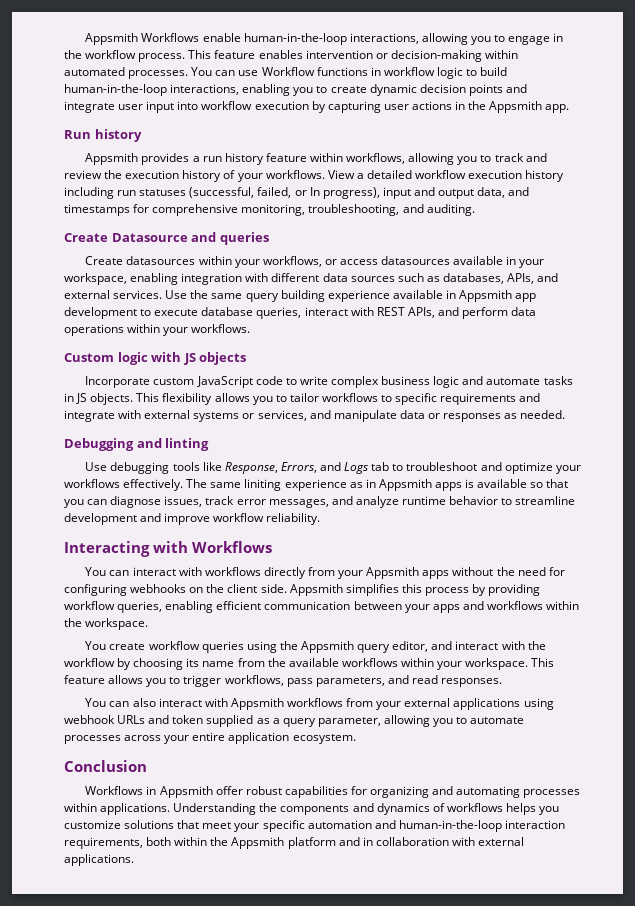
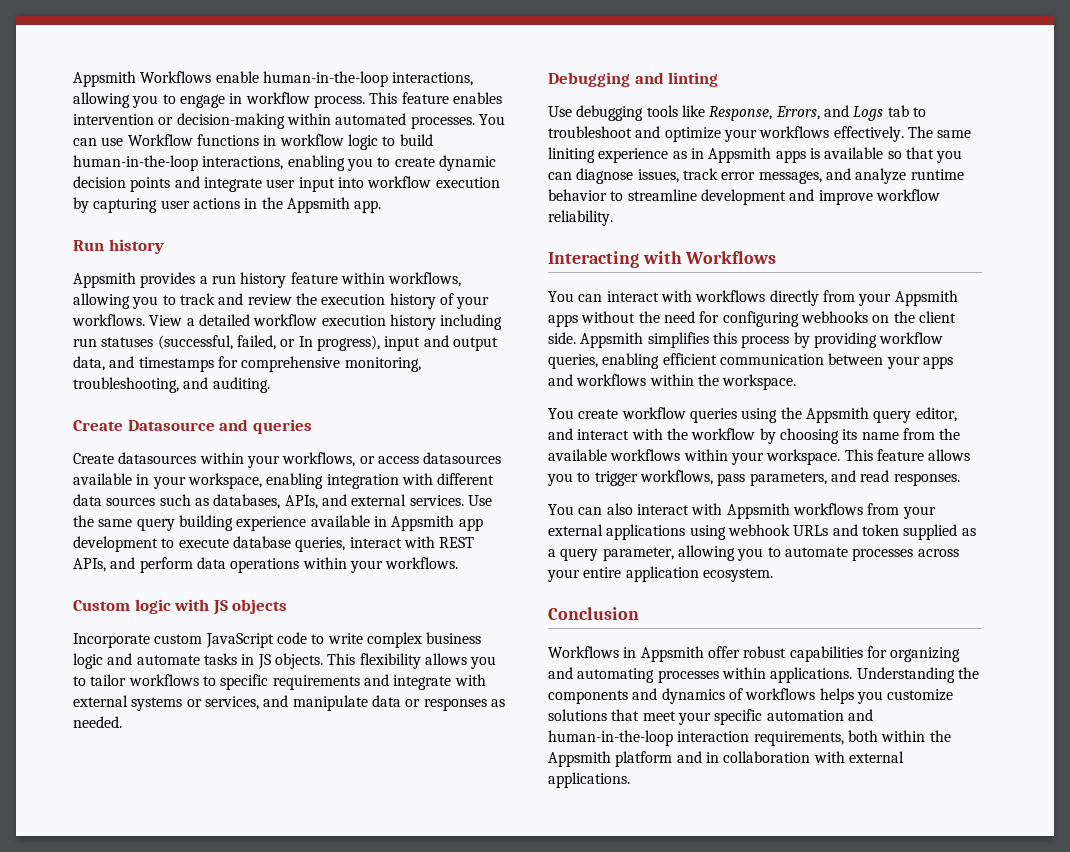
- Appsmith Workflows enable human-in-the-loop interactions, allowing you to engage in the workflow process.
+ Appsmith Workflows enable human-in-the-loop interactions, allowing you to engage in workflow process.

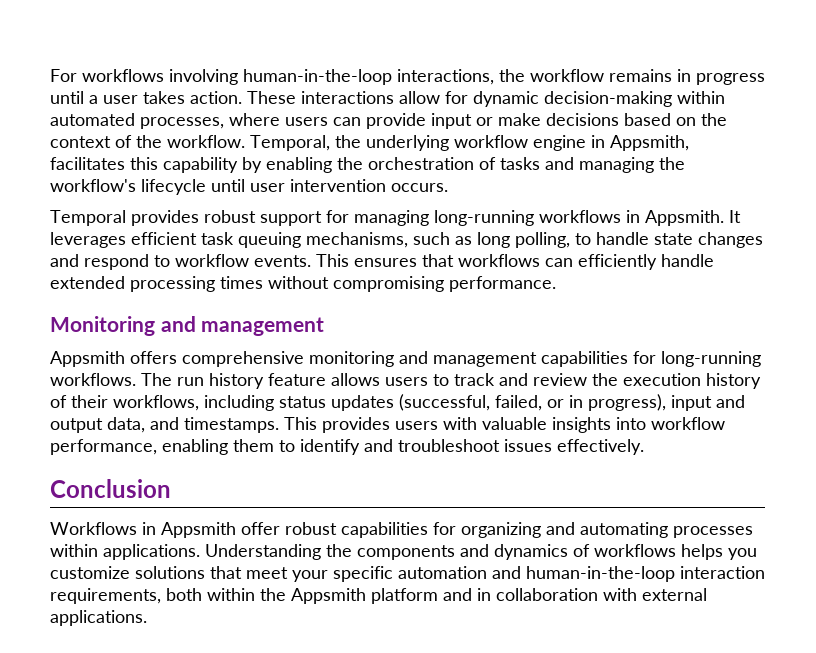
- Appsmith Workflows enable human-in-the-loop interactions, allowing you to engage in workflow process. This feature enables intervention or decision-making within automated processes. You can use Workflow functions in workflow logic to build human-in-the-loop interactions, enabling you to create dynamic decision points and integrate user input into workflow execution by capturing user actions in the Appsmith app.
- Run history
- Appsmith provides a run history feature within workflows, allowing you to track and review the execution history of your workflows. View a detailed workflow execution history including run statuses (successful, failed, or In progress), input and output data, and timestamps for comprehensive monitoring, troubleshooting, and auditing.
- Create Datasource and queries
- Create datasources within your workflows, or access datasources available in your workspace, enabling integration with different data sources such as databases, APIs, and external services. Use the same query building experience available in Appsmith app development to execute database queries, interact with REST APIs, and perform data operations within your workflows.
- Custom logic with JS objects
- Incorporate custom JavaScript code to write complex business logic and automate tasks in JS objects. This flexibility allows you to tailor workflows to specific requirements and integrate with external systems or services, and manipulate data or responses as needed.
- Debugging and linting
- Use debugging tools like Response, Errors, and Logs tab to troubleshoot and optimize your workflows effectively. The same liniting experience as in Appsmith apps is available so that you can diagnose issues, track error messages, and analyze runtime behavior to streamline development and improve workflow reliability.
- Interacting with Workflows
- You can interact with workflows directly from your Appsmith apps without the need for configuring webhooks on the client side. Appsmith simplifies this process by providing workflow queries, enabling efficient communication between your apps and workflows within the workspace.
- You create workflow queries using the Appsmith query editor, and interact with the workflow by choosing its name from the available workflows within your workspace. This feature allows you to trigger workflows, pass parameters, and read responses.
- You can also interact with Appsmith workflows from your external applications using webhook URLs and token supplied as a query parameter, allowing you to automate processes across your entire application ecosystem.
+ For workflows involving human-in-the-loop interactions, the workflow remains in progress until a user takes action. These interactions allow for dynamic decision-making within automated processes, where users can provide input or make decisions based on the context of the workflow. Temporal, the underlying workflow engine in Appsmith, facilitates this capability by enabling the orchestration of tasks and managing the workflow's lifecycle until user intervention occurs.
+ Temporal provides robust support for managing long-running workflows in Appsmith. It leverages efficient task queuing mechanisms, such as long polling, to handle state changes and respond to workflow events. This ensures that workflows can efficiently handle extended processing times without compromising performance.
+ Monitoring and management
+ Appsmith offers comprehensive monitoring and management capabilities for long-running workflows. The run history feature allows users to track and review the execution history of their workflows, including status updates (successful, failed, or in progress), input and output data, and timestamps. This provides users with valuable insights into workflow performance, enabling them to identify and troubleshoot issues effectively.

